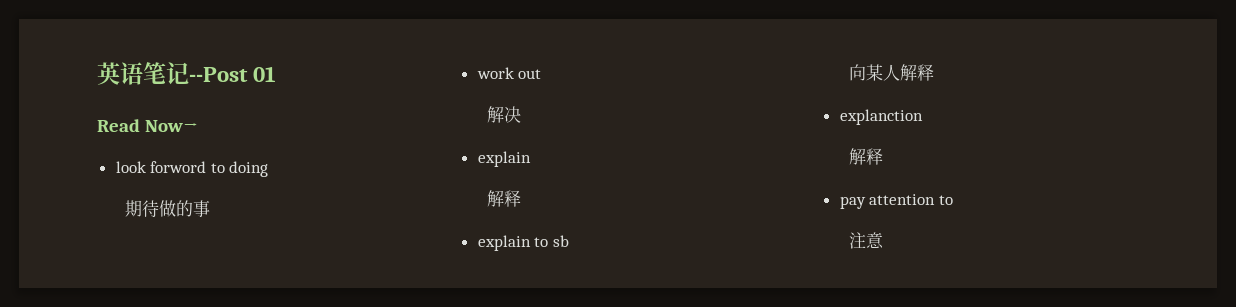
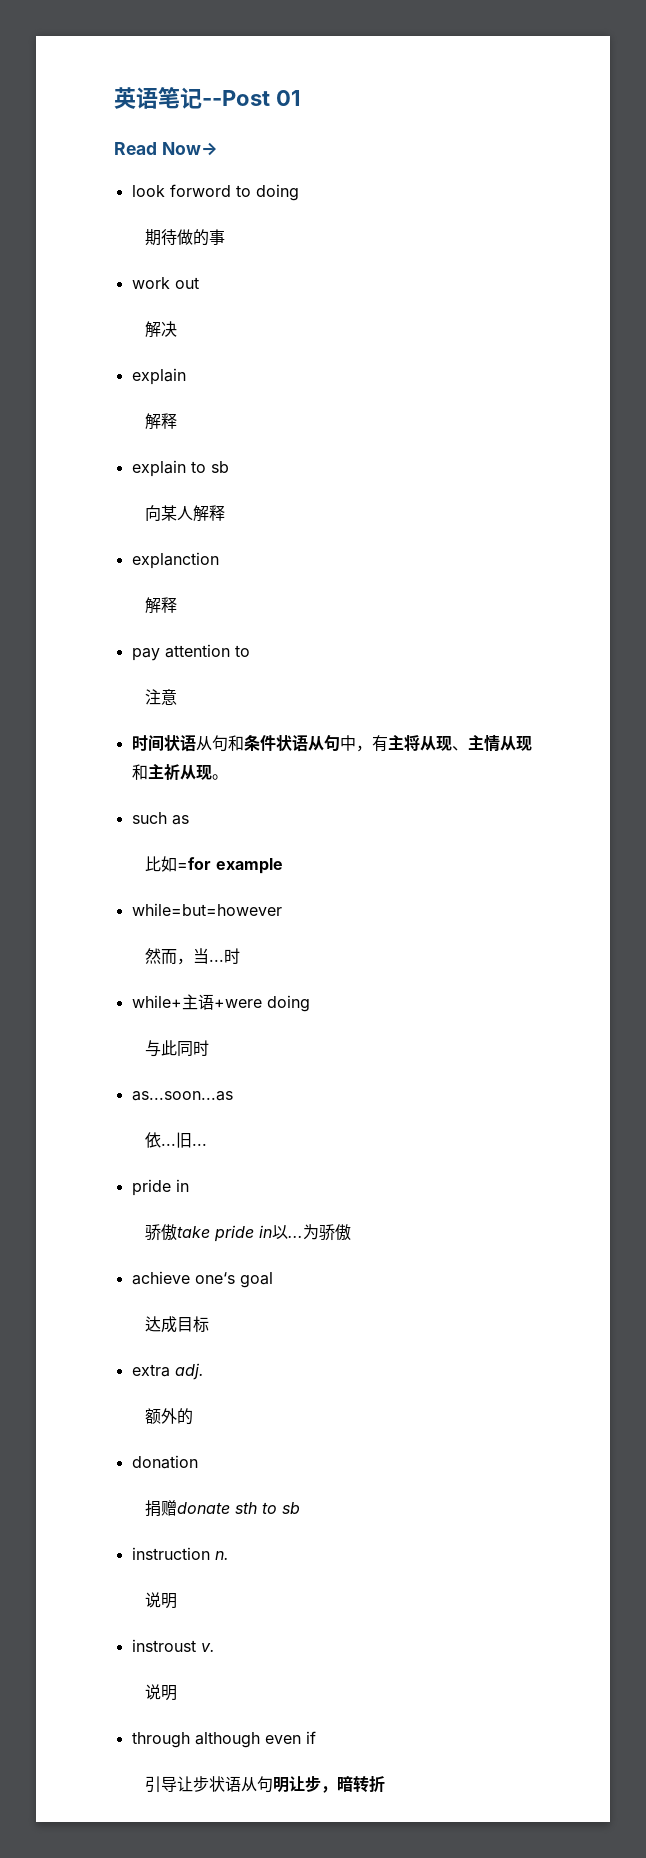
+ 时间状语从句和条件状语从句中，有主将从现、主情从现和主祈从现。
+ such as
+ 比如=for example
+ while=but=however
+ 然而，当...时
+ while+主语+were doing
+ 与此同时
+ as...soon...as
+ 依...旧...
+ pride in
+ 骄傲take pride in以...为骄傲
+ achieve one‘s goal
+ 达成目标
+ extra adj.
+ 额外的
+ donation
+ 捐赠donate sth to sb
+ instruction n.
+ 说明
+ instroust v.
+ 说明
+ through although even if
+ 引导让步状语从句明让步，暗转折

